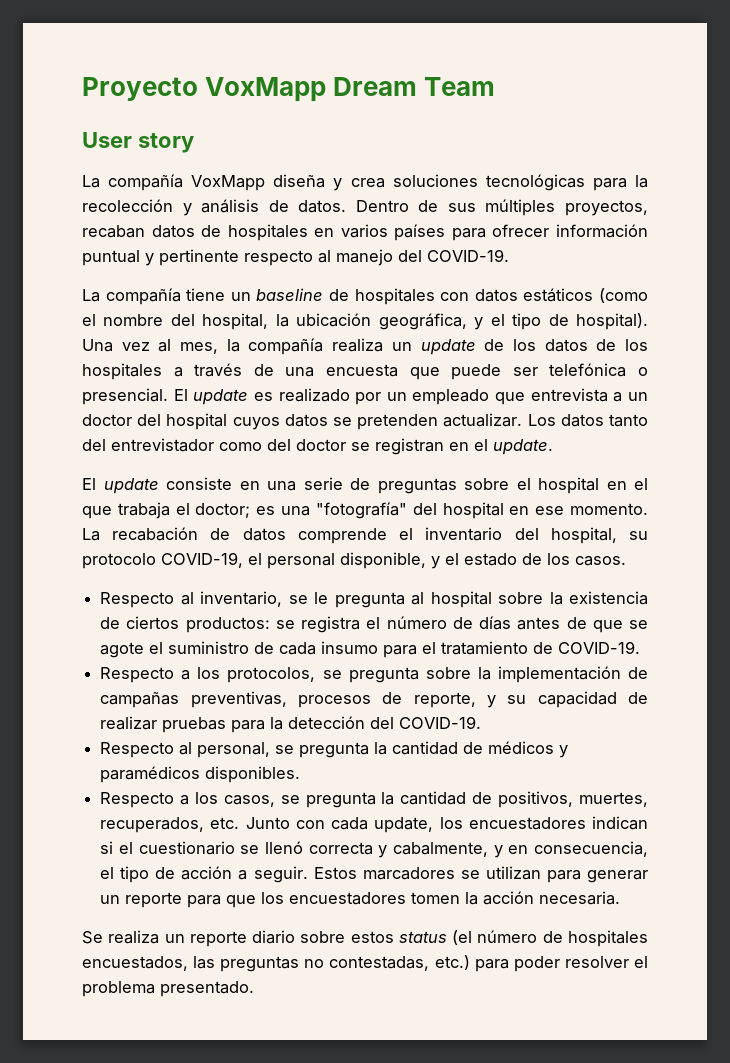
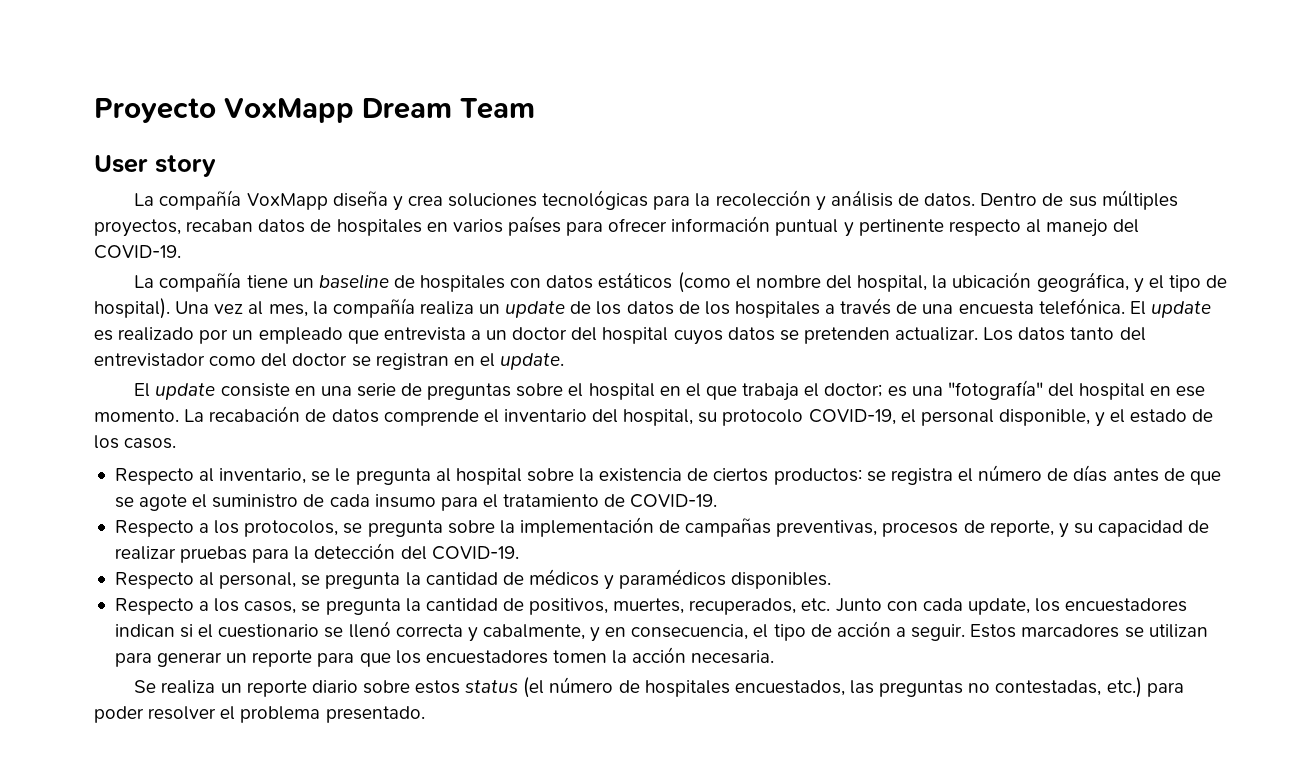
- Una vez al mes, la compañía realiza un update de los datos de los hospitales a través de una encuesta que puede ser telefónica o presencial.
+ Una vez al mes, la compañía realiza un update de los datos de los hospitales a través de una encuesta telefónica.

